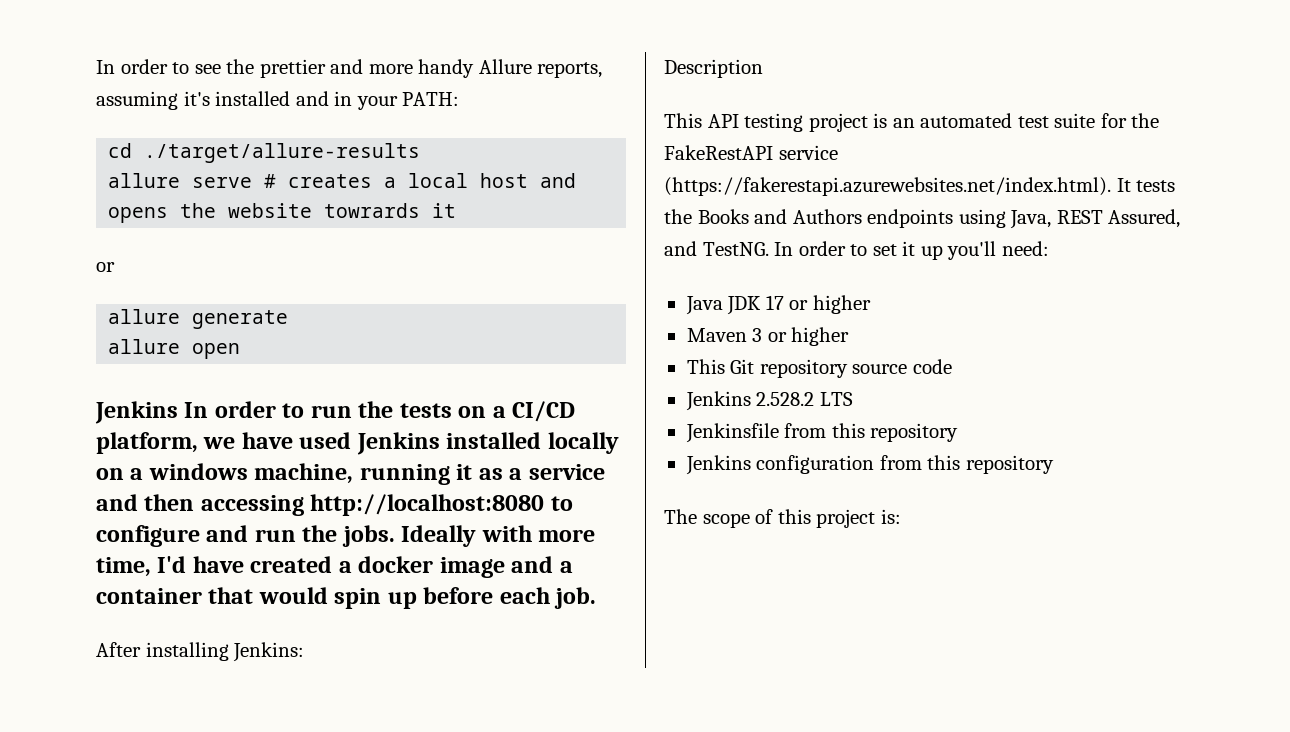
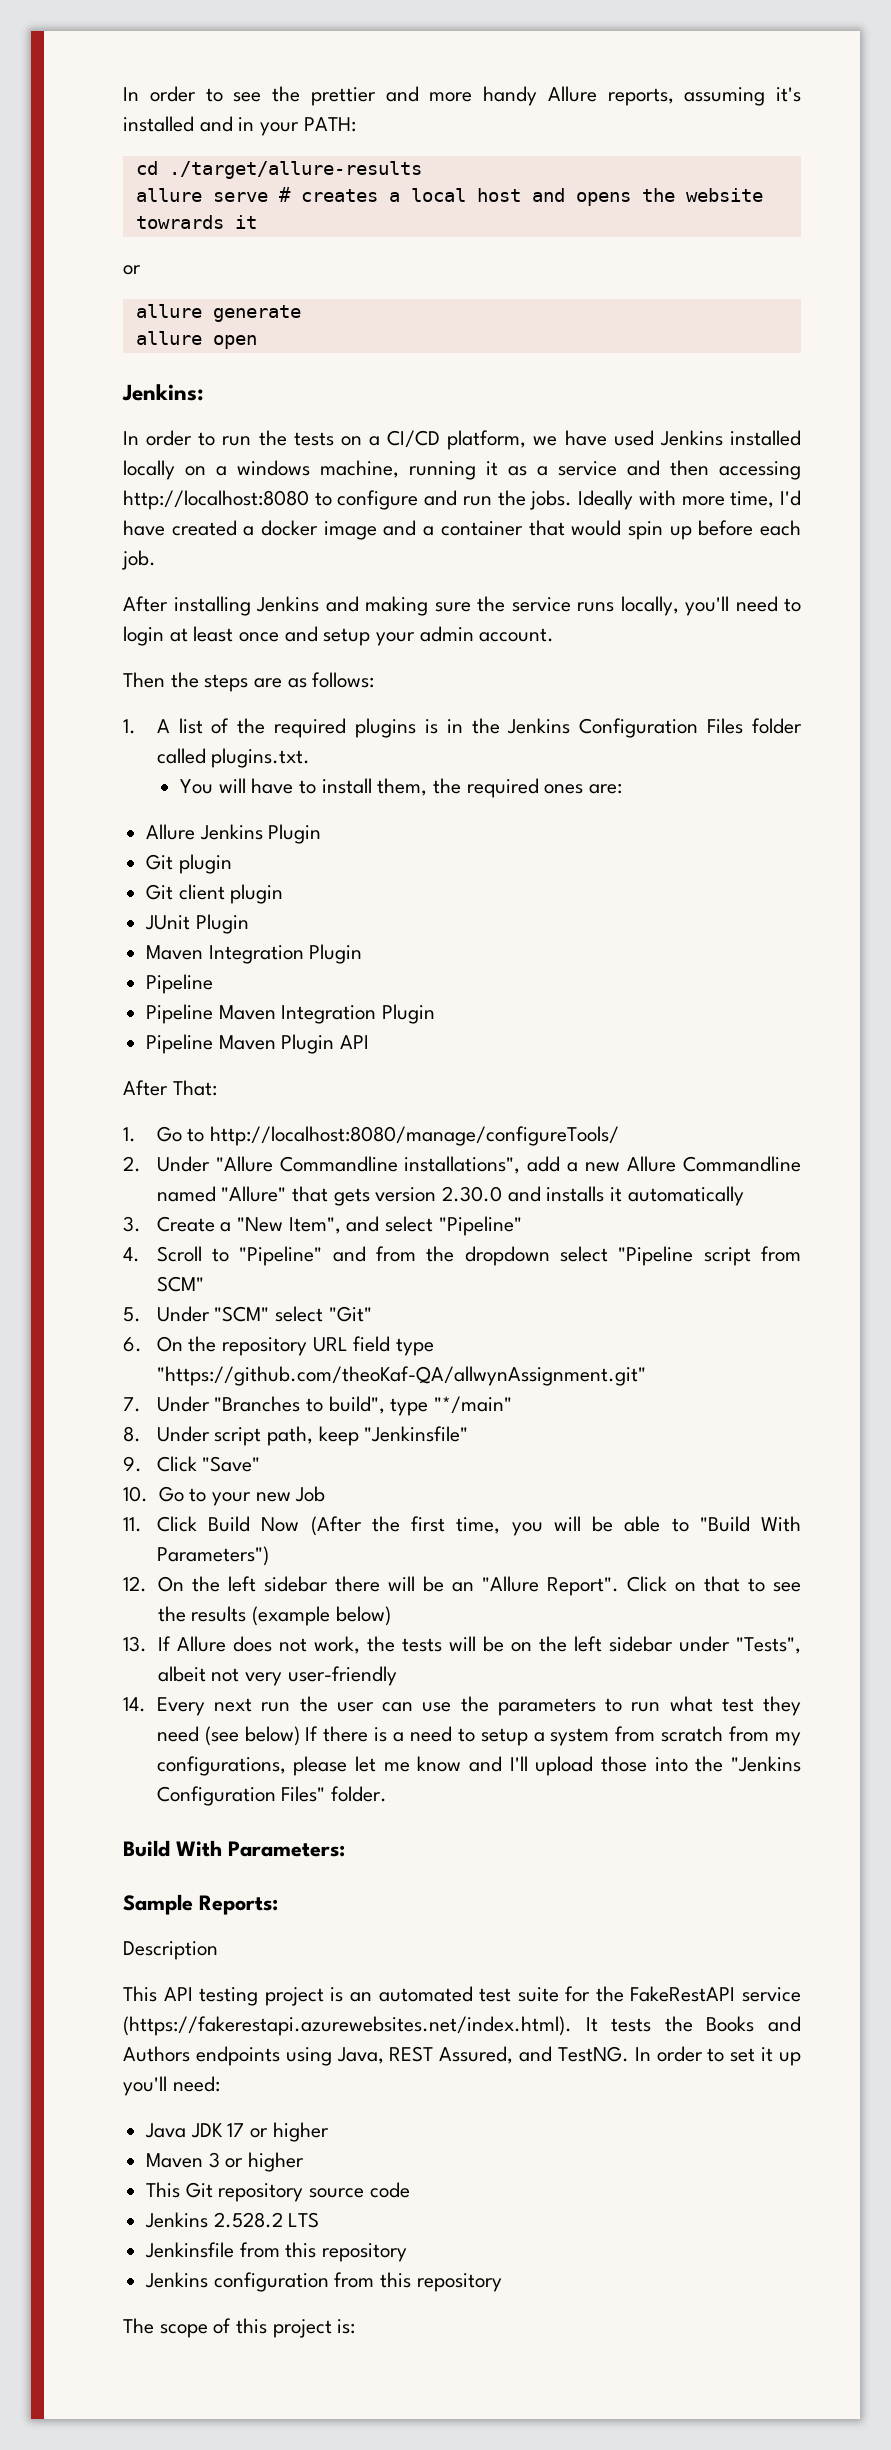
- Jenkins In order to run the tests on a CI/CD platform, we have used Jenkins installed locally on a windows machine, running it as a service and then accessing http://localhost:8080 to configure and run the jobs.
+ Jenkins:
+ In order to run the tests on a CI/CD platform, we have used Jenkins installed locally on a windows machine, running it as a service and then accessing http://localhost:8080 to configure and run the jobs.
- After installing Jenkins:
+ After installing Jenkins and making sure the service runs locally, you'll need to login at least once and setup your admin account.
+ Then the steps are as follows:
+ 1. A list of the required plugins is in the Jenkins Configuration Files folder called plugins.txt.
+ You will have to install them, the required ones are:
+ Allure Jenkins Plugin
+ Git plugin
+ Git client plugin
+ JUnit Plugin
+ Maven Integration Plugin
+ Pipeline
+ Pipeline Maven Integration Plugin
+ Pipeline Maven Plugin API
+ After That:
+ 1. Go to http://localhost:8080/manage/configureTools/
+ 2. Under "Allure Commandline installations", add a new Allure Commandline named "Allure" that gets version 2.30.0 and installs it automatically
+ 3. Create a "New Item", and select "Pipeline"
+ 4. Scroll to "Pipeline" and from the dropdown select "Pipeline script from SCM"
+ 5. Under "SCM" select "Git"
+ 6. On the repository URL field type "https://github.com/theoKaf-QA/allwynAssignment.git"
+ 7. Under "Branches to build", type "*/main"
+ 8. Under script path, keep "Jenkinsfile"
+ 9. Click "Save"
+ 10. Go to your new Job
+ 11. Click Build Now (After the first time, you will be able to "Build With Parameters")
+ 12. On the left sidebar there will be an "Allure Report". Click on that to see the results (example below)
+ 13. If Allure does not work, the tests will be on the left sidebar under "Tests", albeit not very user-friendly
+ 14. Every next run the user can use the parameters to run what test they need (see below) If there is a need to setup a system from scratch from my configurations, please let me know and I'll upload those into the "Jenkins Configuration Files" folder.
+ Build With Parameters:
+ Sample Reports:

